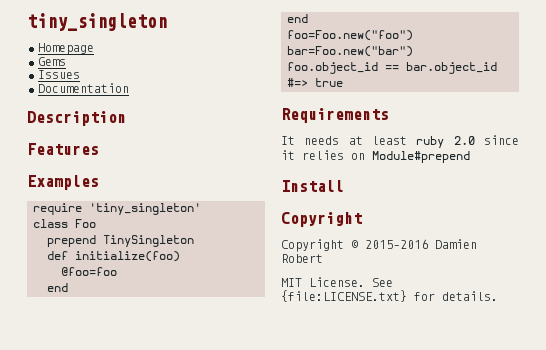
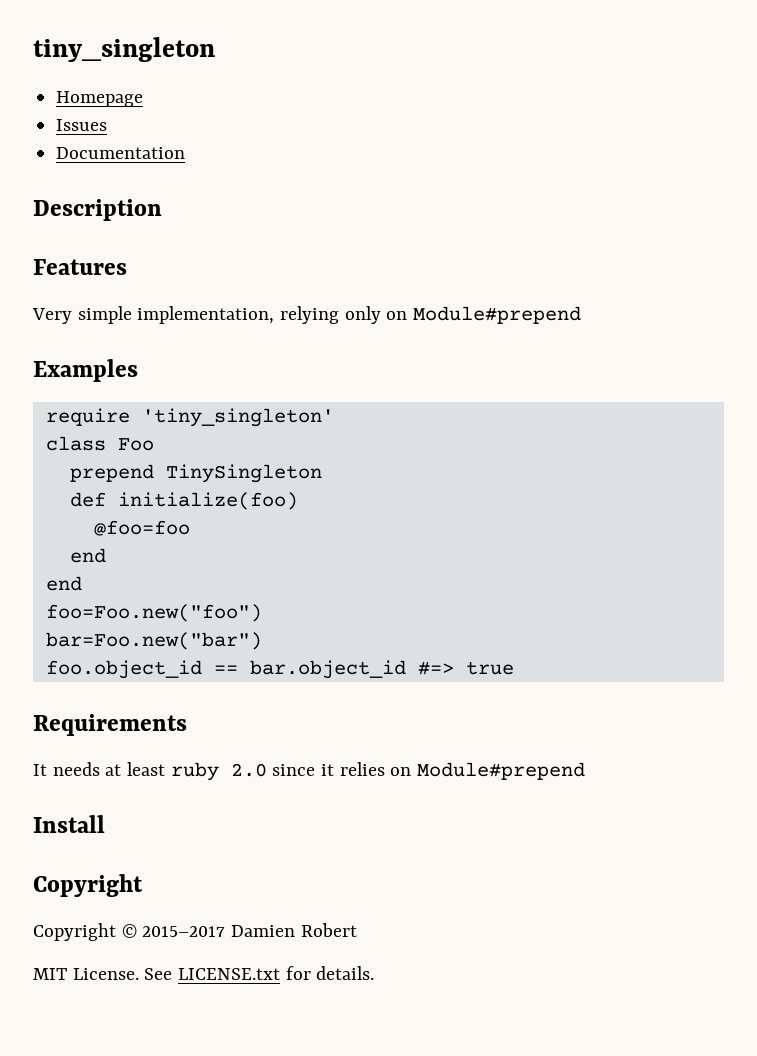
- Gems
+ Very simple implementation, relying only on Module#prepend
- Copyright © 2015–2016 Damien Robert
+ Copyright © 2015–2017 Damien Robert
- See {file:LICENSE.txt} for details.
+ See LICENSE.txt for details.

